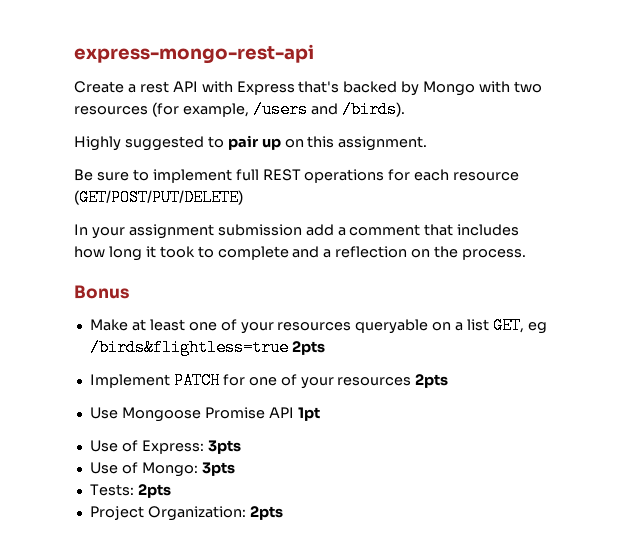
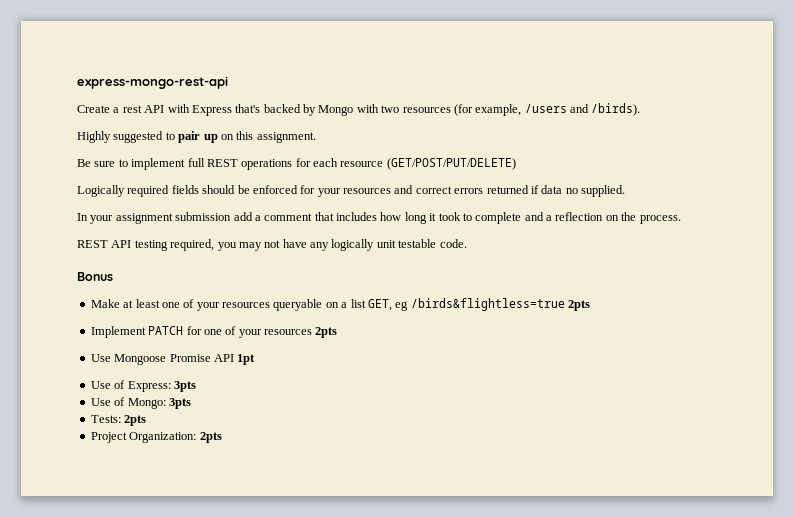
+ Logically required fields should be enforced for your resources and correct errors returned if data no supplied.
+ REST API testing required, you may not have any logically unit testable code.

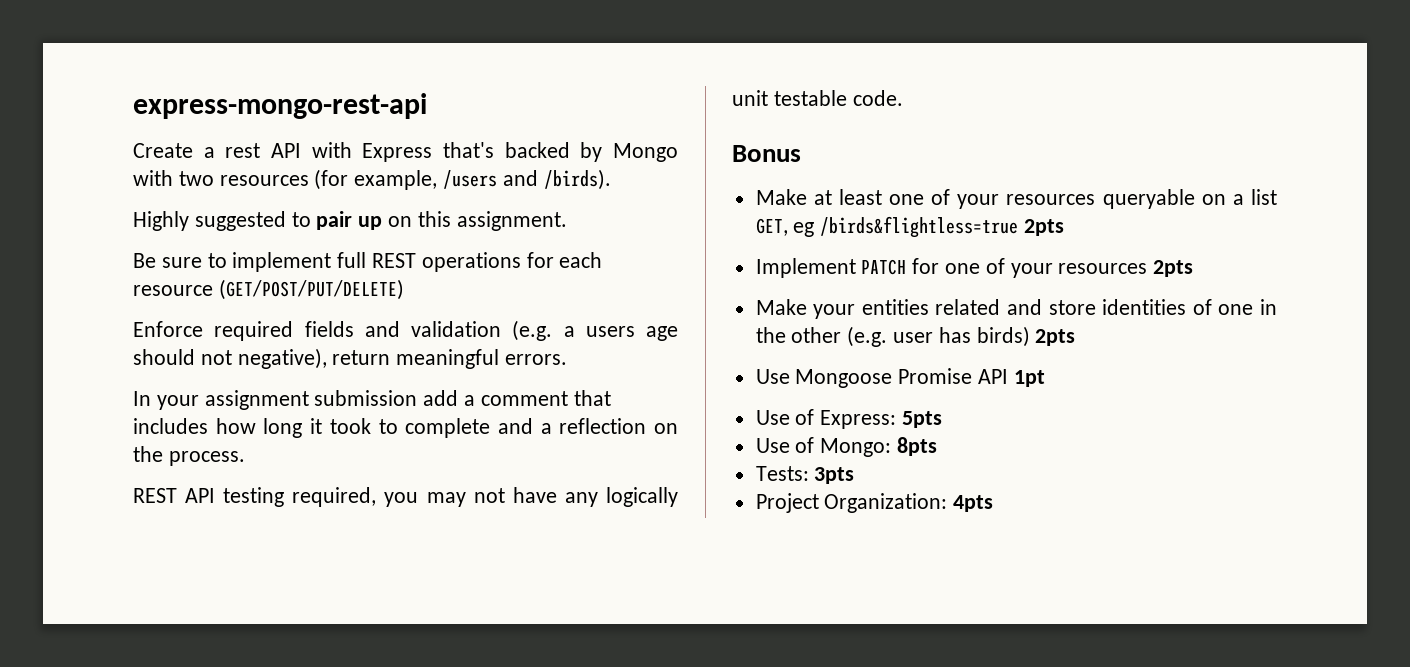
- Logically required fields should be enforced for your resources and correct errors returned if data no supplied.
+ Enforce required fields and validation (e.g. a users age should not negative), return meaningful errors.
+ Make your entities related and store identities of one in the other (e.g. user has birds) 2pts
- Use of Express: 3pts
+ Use of Express: 5pts
- Use of Mongo: 3pts
+ Use of Mongo: 8pts
- Tests: 2pts
+ Tests: 3pts
- Project Organization: 2pts
+ Project Organization: 4pts

